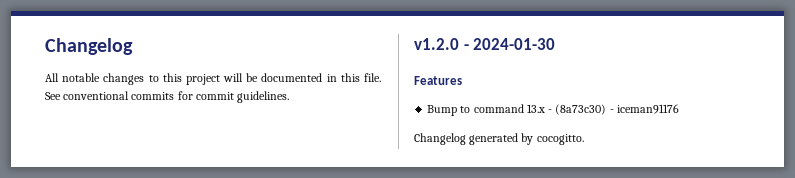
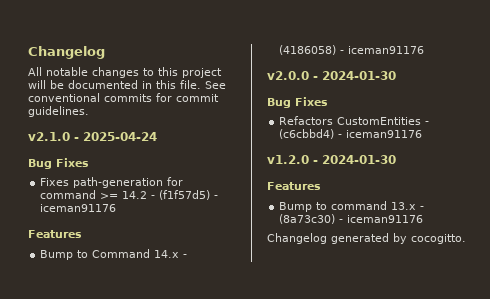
+ v2.1.0 - 2025-04-24
+ Bug Fixes
+ Fixes path-generation for command >= 14.2 - (f1f57d5) - iceman91176
+ Features
+ Bump to Command 14.x - (4186058) - iceman91176
+ v2.0.0 - 2024-01-30
+ Bug Fixes
+ Refactors CustomEntities - (c6cbbd4) - iceman91176

